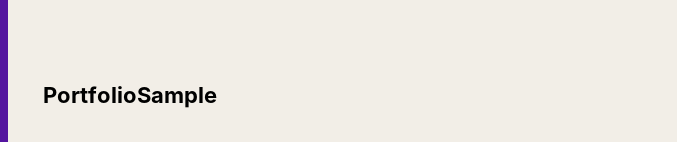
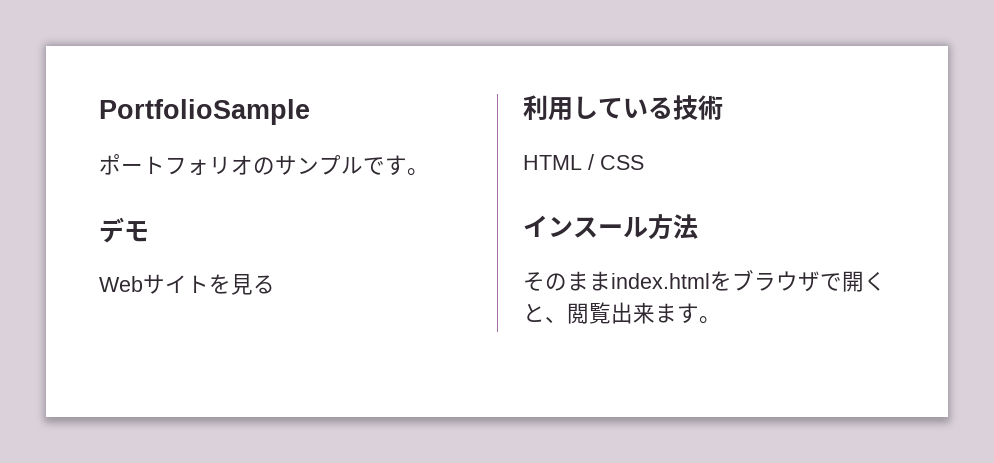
+ ポートフォリオのサンプルです。
+ デモ
+ Webサイトを見る
+ 利用している技術
+ HTML / CSS
+ インスール方法
+ そのままindex.htmlをブラウザで開くと、閲覧出来ます。

